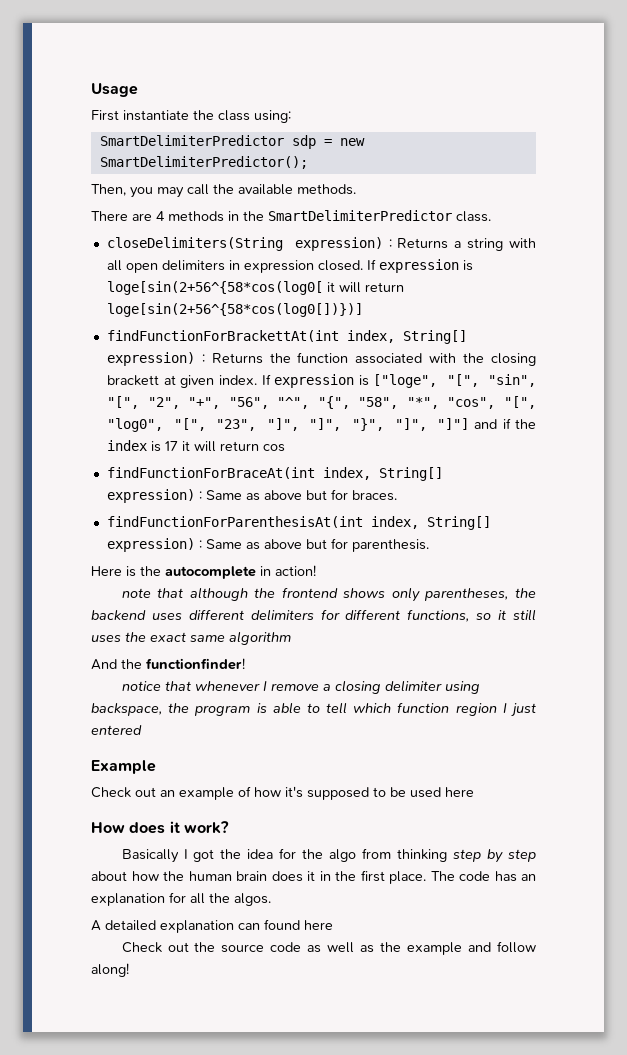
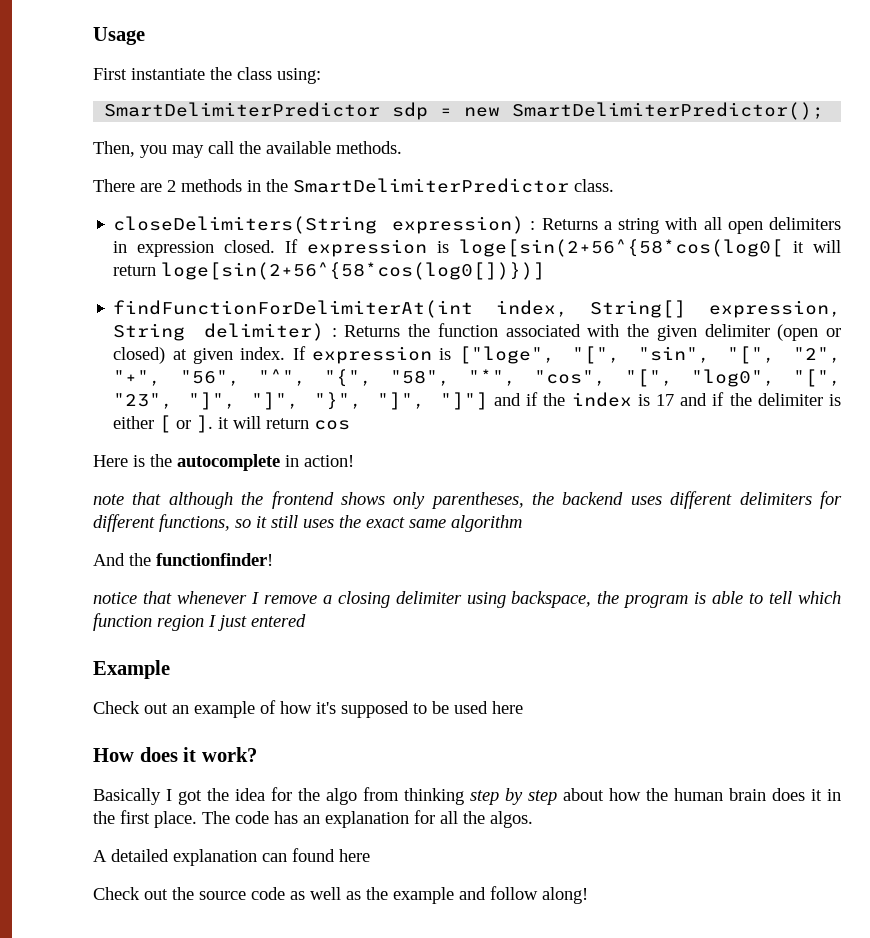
- There are 4 methods in the SmartDelimiterPredictor class.
+ There are 2 methods in the SmartDelimiterPredictor class.
- findFunctionForBrackettAt(int index, String[] expression) : Returns the function associated with the closing brackett at given index.
+ findFunctionForDelimiterAt(int index, String[] expression, String delimiter) : Returns the function associated with the given delimiter (open or closed) at given index.
- If expression is ["loge", "[", "sin", "[", "2", "+", "56", "^", "{", "58", "*", "cos", "[", "log0", "[", "23", "]", "]", "}", "]", "]"] and if the index is 17 it will return cos
- findFunctionForBraceAt(int index, String[] expression) : Same as above but for braces.
- findFunctionForParenthesisAt(int index, String[] expression) : Same as above but for parenthesis.
+ If expression is ["loge", "[", "sin", "[", "2", "+", "56", "^", "{", "58", "*", "cos", "[", "log0", "[", "23", "]", "]", "}", "]", "]"] and if the index is 17 and if the delimiter is either [ or ]. it will return cos

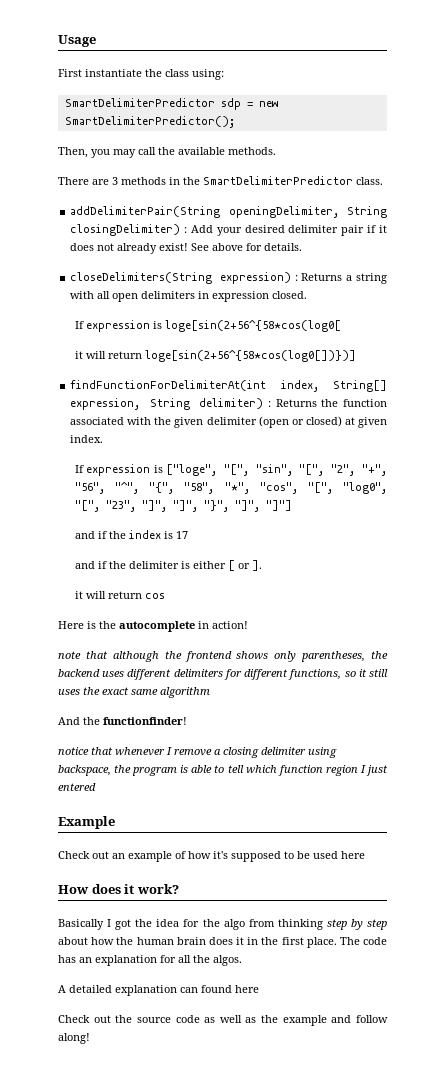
- There are 2 methods in the SmartDelimiterPredictor class.
+ There are 3 methods in the SmartDelimiterPredictor class.
+ addDelimiterPair(String openingDelimiter, String closingDelimiter) : Add your desired delimiter pair if it does not already exist! See above for details.
- closeDelimiters(String expression) : Returns a string with all open delimiters in expression closed. If expression is loge[sin(2+56^{58*cos(log0[ it will return loge[sin(2+56^{58*cos(log0[])})]
+ closeDelimiters(String expression) : Returns a string with all open delimiters in expression closed.
+ If expression is loge[sin(2+56^{58*cos(log0[
+ it will return loge[sin(2+56^{58*cos(log0[])})]
- Returns the function associated with the given delimiter (open or closed) at given index. If expression is ["loge", "[", "sin", "[", "2", "+", "56", "^", "{", "58", "*", "cos", "[", "log0", "[", "23", "]", "]", "}", "]", "]"] and if the index is 17 and if the delimiter is either [ or ]. it will return cos
+ Returns the function associated with the given delimiter (open or closed) at given index.
+ If expression is ["loge", "[", "sin", "[", "2", "+", "56", "^", "{", "58", "*", "cos", "[", "log0", "[", "23", "]", "]", "}", "]", "]"]
+ and if the index is 17
+ and if the delimiter is either [ or ].
+ it will return cos

